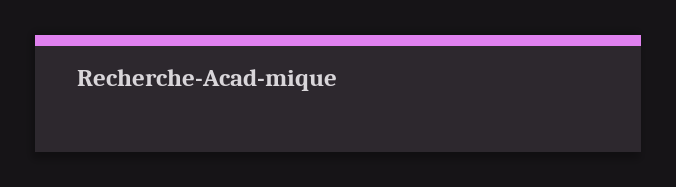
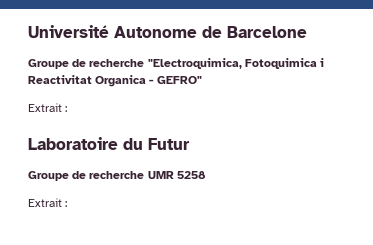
- Recherche-Acad-mique
+ Université Autonome de Barcelone
+ Groupe de recherche "Electroquimica, Fotoquimica i Reactivitat Organica - GEFRO"
+ Extrait :
+ Laboratoire du Futur
+ Groupe de recherche UMR 5258
+ Extrait :

